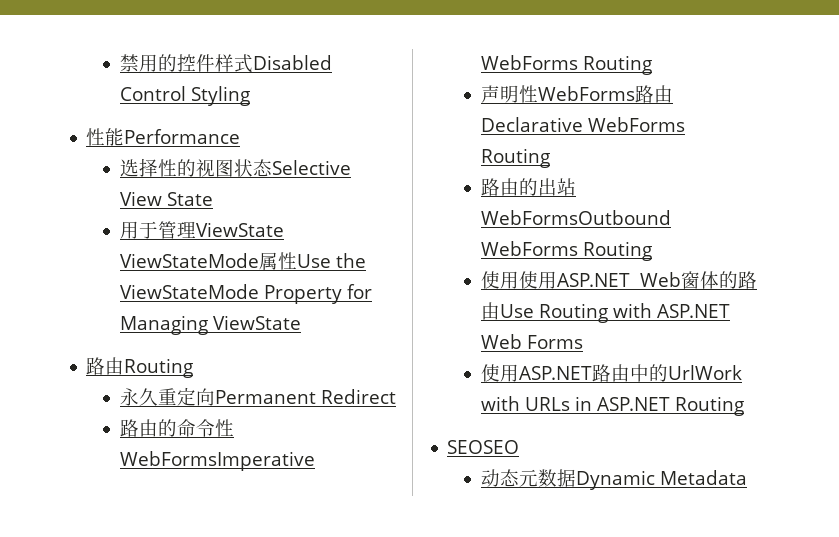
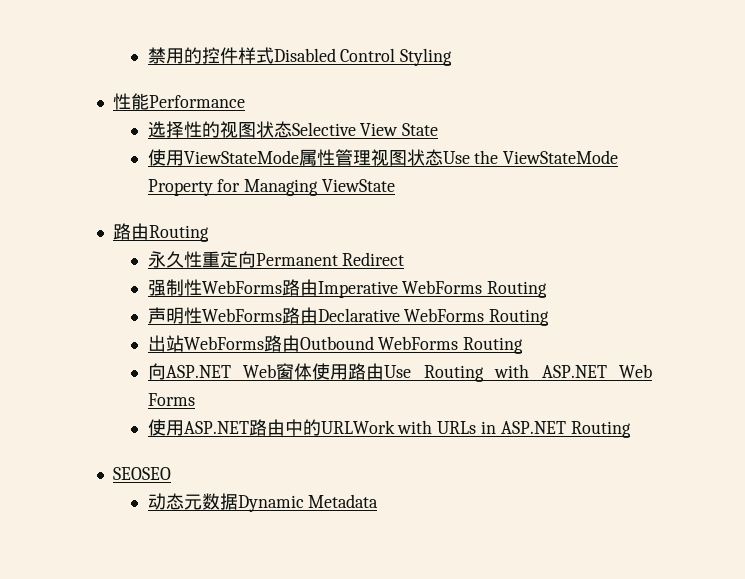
- 用于管理ViewState ViewStateMode属性Use the ViewStateMode Property for Managing ViewState
+ 使用ViewStateMode属性管理视图状态Use the ViewStateMode Property for Managing ViewState
- 永久重定向Permanent Redirect
+ 永久性重定向Permanent Redirect
- 路由的命令性WebFormsImperative WebForms Routing
+ 强制性WebForms路由Imperative WebForms Routing
- 路由的出站WebFormsOutbound WebForms Routing
- 使用使用ASP.NET Web窗体的路由Use Routing with ASP.NET Web Forms
+ 出站WebForms路由Outbound WebForms Routing
+ 向ASP.NET Web窗体使用路由Use Routing with ASP.NET Web Forms
- 使用ASP.NET路由中的UrlWork with URLs in ASP.NET Routing
+ 使用ASP.NET路由中的URLWork with URLs in ASP.NET Routing

